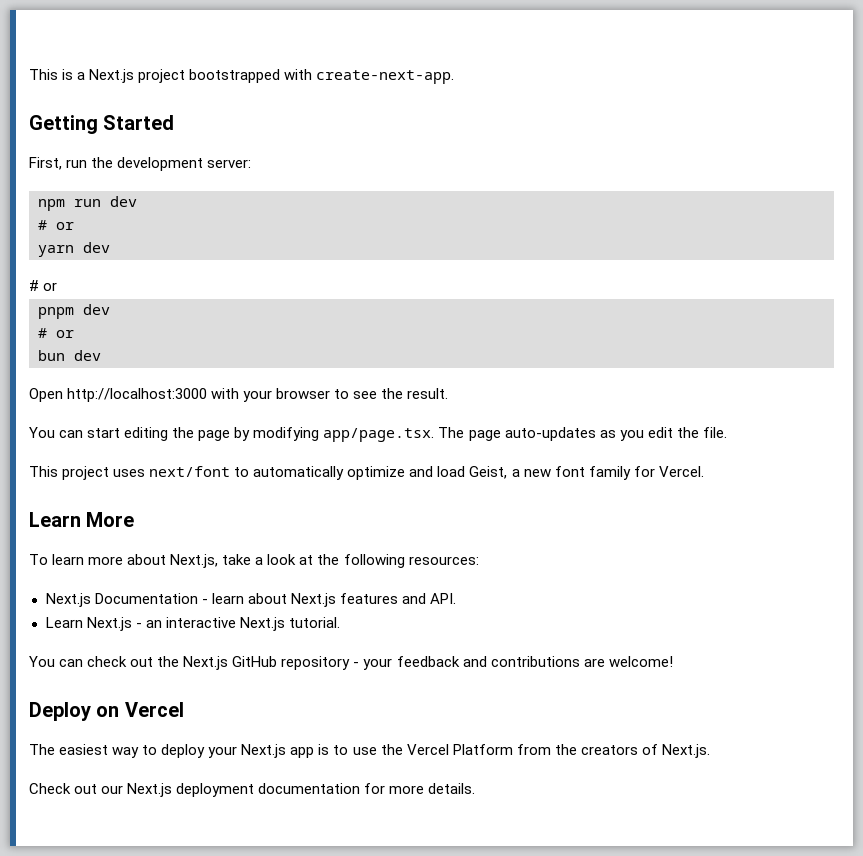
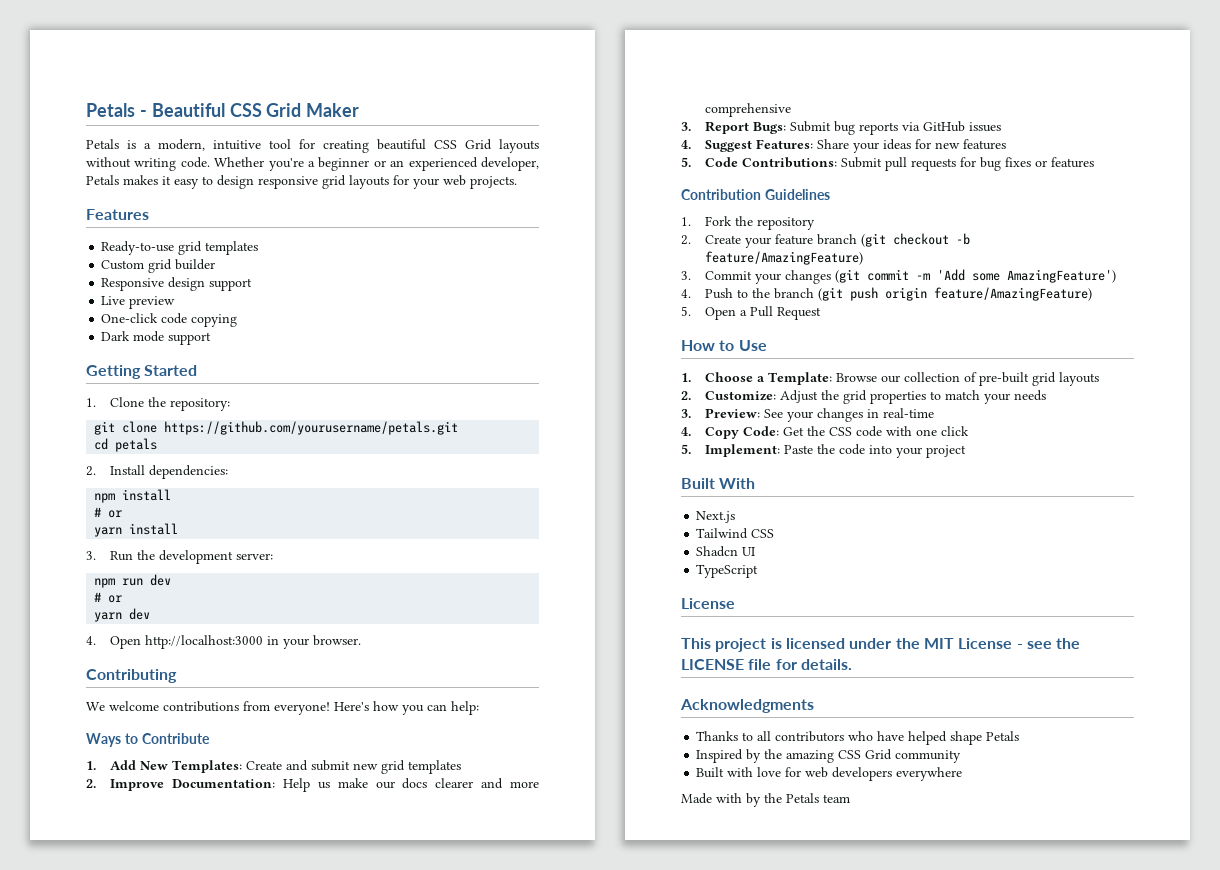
- This is a Next.js project bootstrapped with create-next-app.
+ Petals - Beautiful CSS Grid Maker
+ Petals is a modern, intuitive tool for creating beautiful CSS Grid layouts without writing code. Whether you're a beginner or an experienced developer, Petals makes it easy to design responsive grid layouts for your web projects.
+ Features
+ Ready-to-use grid templates
+ Custom grid builder
+ Responsive design support
+ Live preview
+ One-click code copying
+ Dark mode support
  Getting Started
- First, run the development server:
+ 1. Clone the repository:
+ git clone https://github.com/yourusername/petals.git
+ cd petals
+ 2. Install dependencies:
+ npm install
+ # or
+ yarn install
+ 3. Run the development server:
  yarn dev
- # or
- pnpm dev
- # or
- bun dev
- Open http://localhost:3000 with your browser to see the result.
- You can start editing the page by modifying app/page.tsx. The page auto-updates as you edit the file.
- This project uses next/font to automatically optimize and load Geist, a new font family for Vercel.
- Learn More
- To learn more about Next.js, take a look at the following resources:
- Next.js Documentation - learn about Next.js features and API.
- Learn Next.js - an interactive Next.js tutorial.
- You can check out the Next.js GitHub repository - your feedback and contributions are welcome!
- Deploy on Vercel
- The easiest way to deploy your Next.js app is to use the Vercel Platform from the creators of Next.js.
- Check out our Next.js deployment documentation for more details.
+ 4. Open http://localhost:3000 in your browser.
+ Contributing
+ We welcome contributions from everyone! Here's how you can help:
+ Ways to Contribute
+ 1. Add New Templates: Create and submit new grid templates
+ 2. Improve Documentation: Help us make our docs clearer and more comprehensive
+ 3. Report Bugs: Submit bug reports via GitHub issues
+ 4. Suggest Features: Share your ideas for new features
+ 5. Code Contributions: Submit pull requests for bug fixes or features
+ Contribution Guidelines
+ 1. Fork the repository
+ 2. Create your feature branch (git checkout -b feature/AmazingFeature)
+ 3. Commit your changes (git commit -m 'Add some AmazingFeature')
+ 4. Push to the branch (git push origin feature/AmazingFeature)
+ 5. Open a Pull Request
+ How to Use
+ 1. Choose a Template: Browse our collection of pre-built grid layouts
+ 2. Customize: Adjust the grid properties to match your needs
+ 3. Preview: See your changes in real-time
+ 4. Copy Code: Get the CSS code with one click
+ 5. Implement: Paste the code into your project
+ Built With
+ Next.js
+ Tailwind CSS
+ Shadcn UI
+ TypeScript
+ License
+ This project is licensed under the MIT License - see the LICENSE file for details.
+ Acknowledgments
+ Thanks to all contributors who have helped shape Petals
+ Inspired by the amazing CSS Grid community
+ Built with love for web developers everywhere
+ Made with by the Petals team

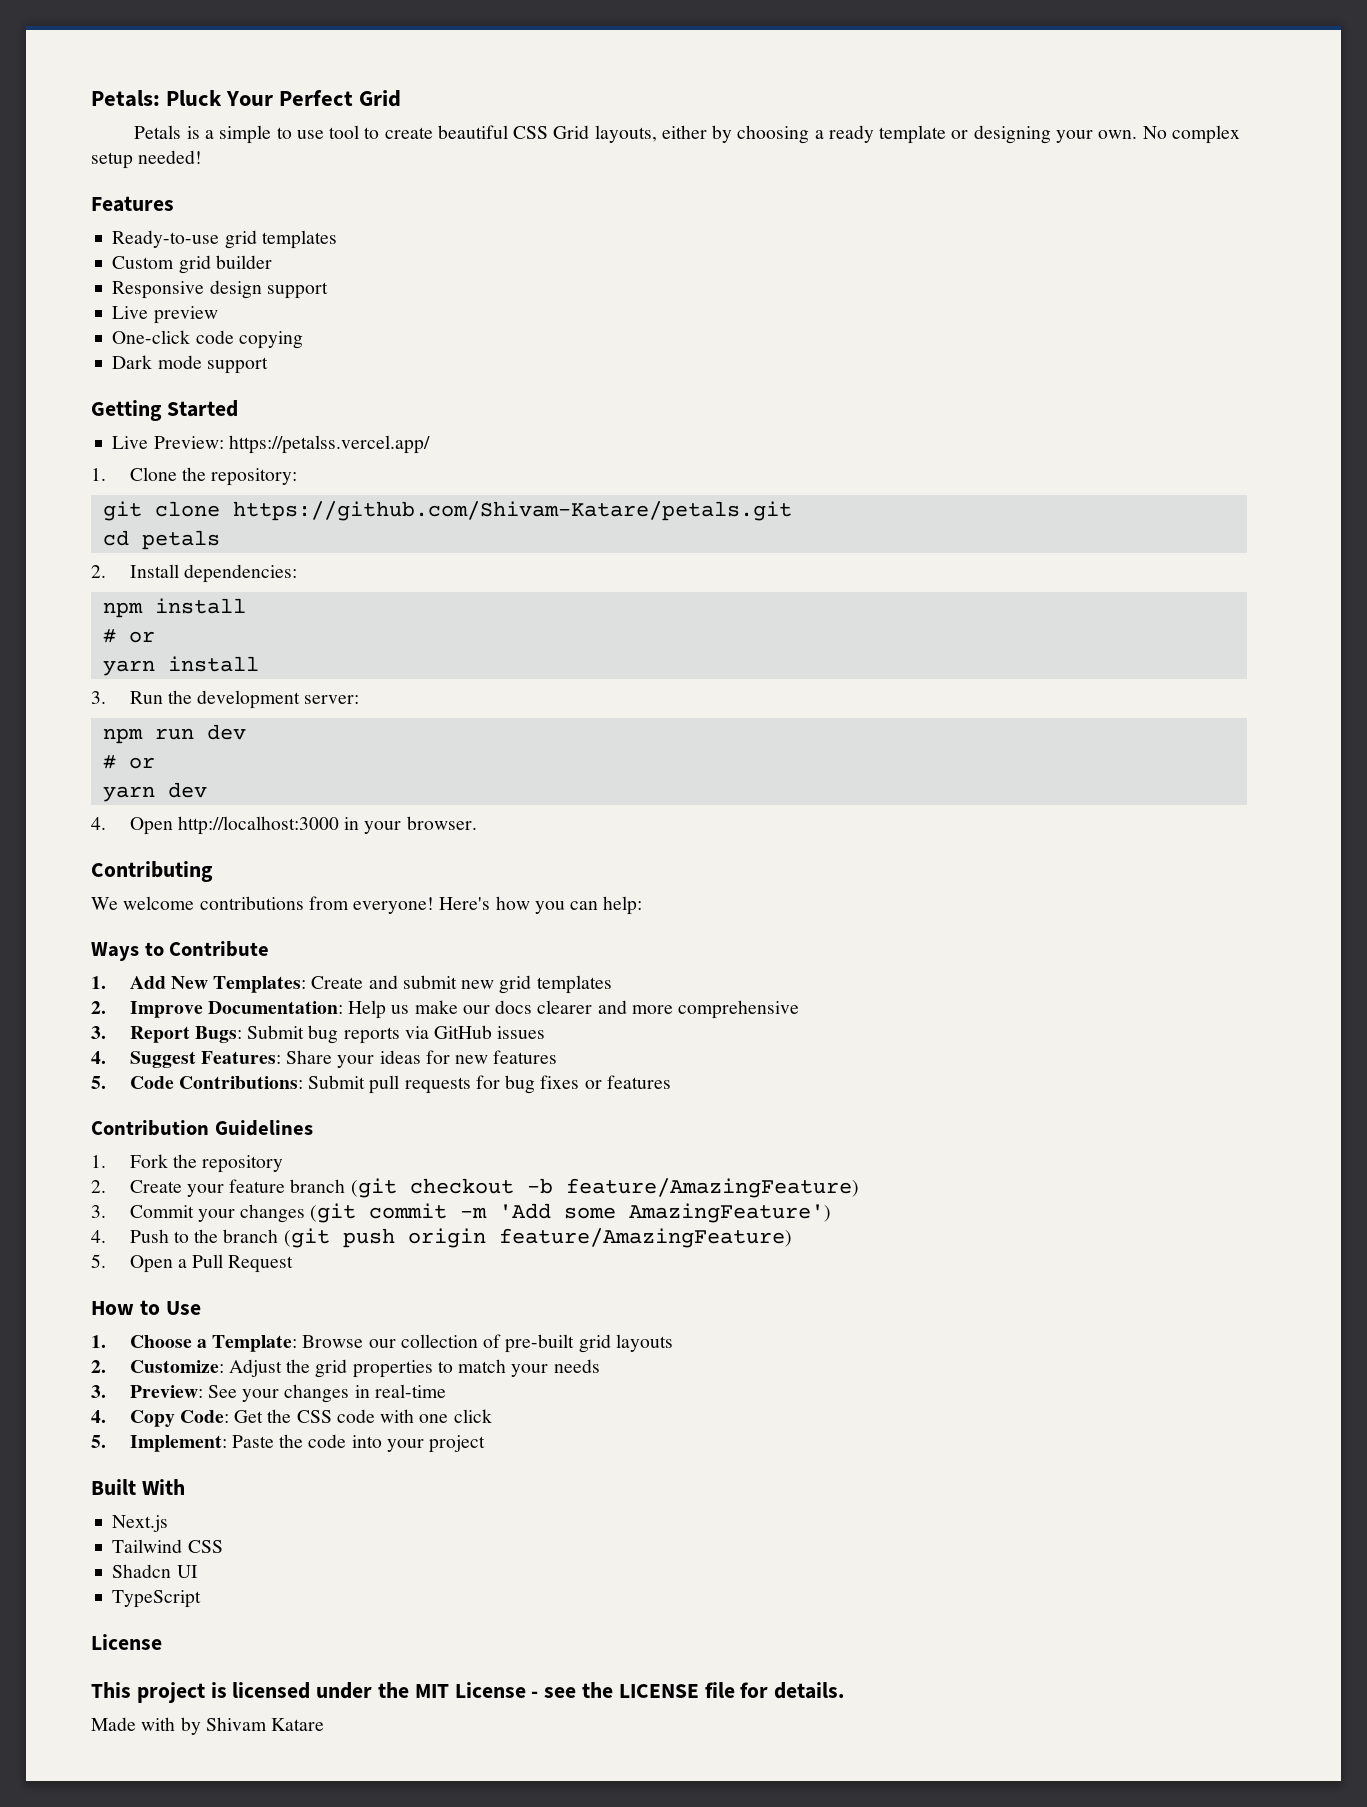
- Petals - Beautiful CSS Grid Maker
+ Petals: Pluck Your Perfect Grid
- Petals is a modern, intuitive tool for creating beautiful CSS Grid layouts without writing code. Whether you're a beginner or an experienced developer, Petals makes it easy to design responsive grid layouts for your web projects.
+ Petals is a simple to use tool to create beautiful CSS Grid layouts, either by choosing a ready template or designing your own. No complex setup needed!
+ Live Preview: https://petalss.vercel.app/
- git clone https://github.com/yourusername/petals.git
+ git clone https://github.com/Shivam-Katare/petals.git
- Acknowledgments
- Thanks to all contributors who have helped shape Petals
- Inspired by the amazing CSS Grid community
- Built with love for web developers everywhere
- Made with by the Petals team
+ Made with by Shivam Katare

